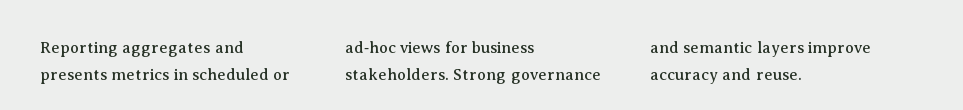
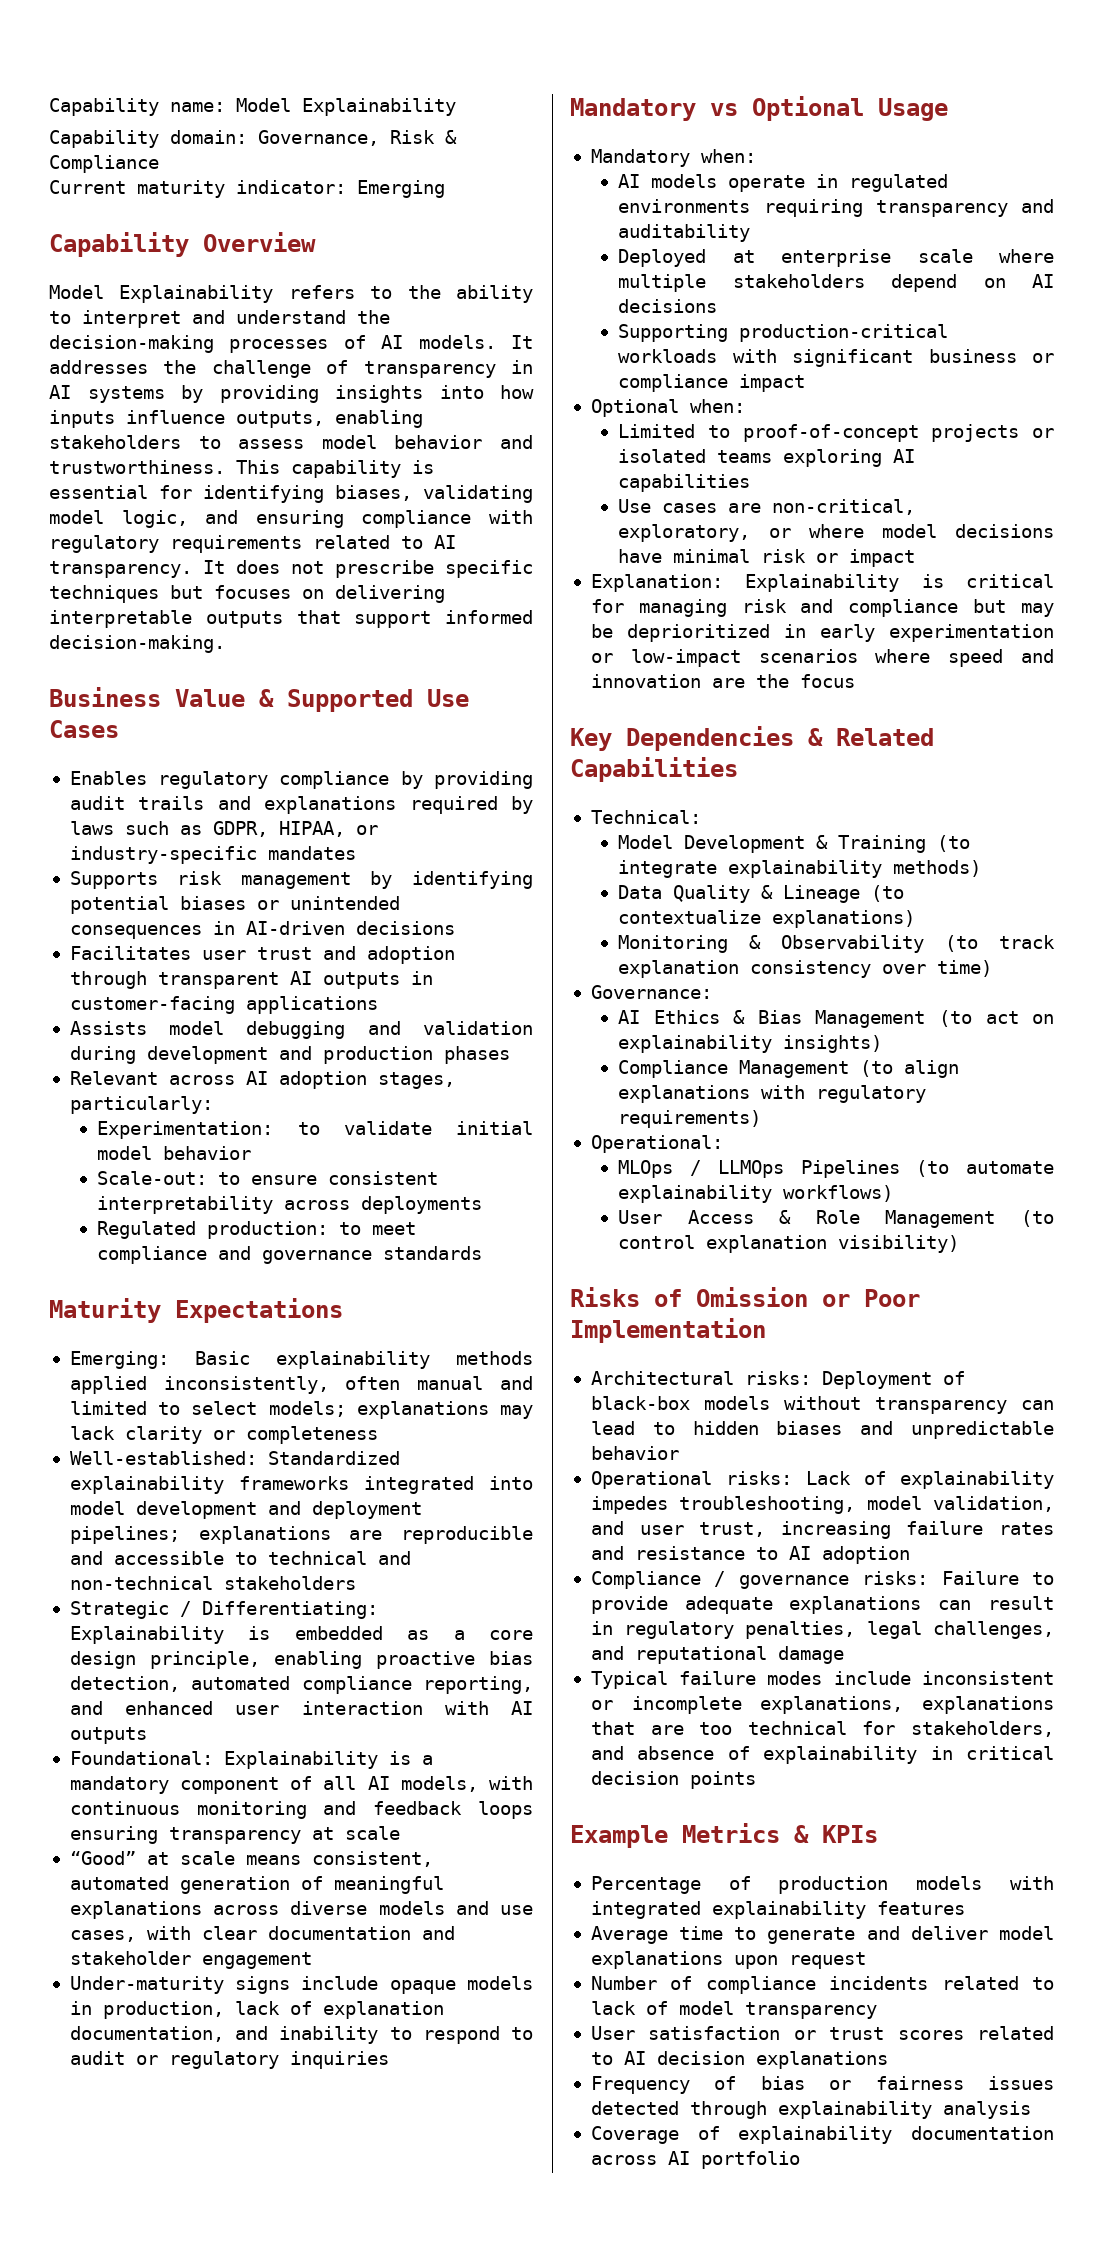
- Reporting aggregates and presents metrics in scheduled or ad‑hoc views for business stakeholders. Strong governance and semantic layers improve accuracy and reuse.
+ Capability name: Model Explainability
+ Capability domain: Governance, Risk & Compliance
+ Current maturity indicator: Emerging
+ Capability Overview
+ Model Explainability refers to the ability to interpret and understand the decision-making processes of AI models. It addresses the challenge of transparency in AI systems by providing insights into how inputs influence outputs, enabling stakeholders to assess model behavior and trustworthiness. This capability is essential for identifying biases, validating model logic, and ensuring compliance with regulatory requirements related to AI transparency. It does not prescribe specific techniques but focuses on delivering interpretable outputs that support informed decision-making.
+ Business Value & Supported Use Cases
+ Enables regulatory compliance by providing audit trails and explanations required by laws such as GDPR, HIPAA, or industry-specific mandates
+ Supports risk management by identifying potential biases or unintended consequences in AI-driven decisions
+ Facilitates user trust and adoption through transparent AI outputs in customer-facing applications
+ Assists model debugging and validation during development and production phases
+ Relevant across AI adoption stages, particularly:
+ Experimentation: to validate initial model behavior
+ Scale-out: to ensure consistent interpretability across deployments
+ Regulated production: to meet compliance and governance standards
+ Maturity Expectations
+ Emerging: Basic explainability methods applied inconsistently, often manual and limited to select models; explanations may lack clarity or completeness
+ Well-established: Standardized explainability frameworks integrated into model development and deployment pipelines; explanations are reproducible and accessible to technical and non-technical stakeholders
+ Strategic / Differentiating: Explainability is embedded as a core design principle, enabling proactive bias detection, automated compliance reporting, and enhanced user interaction with AI outputs
+ Foundational: Explainability is a mandatory component of all AI models, with continuous monitoring and feedback loops ensuring transparency at scale
+ “Good” at scale means consistent, automated generation of meaningful explanations across diverse models and use cases, with clear documentation and stakeholder engagement
+ Under-maturity signs include opaque models in production, lack of explanation documentation, and inability to respond to audit or regulatory inquiries
+ Mandatory vs Optional Usage
+ Mandatory when:
+ AI models operate in regulated environments requiring transparency and auditability
+ Deployed at enterprise scale where multiple stakeholders depend on AI decisions
+ Supporting production-critical workloads with significant business or compliance impact
+ Optional when:
+ Limited to proof-of-concept projects or isolated teams exploring AI capabilities
+ Use cases are non-critical, exploratory, or where model decisions have minimal risk or impact
+ Explanation: Explainability is critical for managing risk and compliance but may be deprioritized in early experimentation or low-impact scenarios where speed and innovation are the focus
+ Key Dependencies & Related Capabilities
+ Technical:
+ Model Development & Training (to integrate explainability methods)
+ Data Quality & Lineage (to contextualize explanations)
+ Monitoring & Observability (to track explanation consistency over time)
+ Governance:
+ AI Ethics & Bias Management (to act on explainability insights)
+ Compliance Management (to align explanations with regulatory requirements)
+ Operational:
+ MLOps / LLMOps Pipelines (to automate explainability workflows)
+ User Access & Role Management (to control explanation visibility)
+ Risks of Omission or Poor Implementation
+ Architectural risks: Deployment of black-box models without transparency can lead to hidden biases and unpredictable behavior
+ Operational risks: Lack of explainability impedes troubleshooting, model validation, and user trust, increasing failure rates and resistance to AI adoption
+ Compliance / governance risks: Failure to provide adequate explanations can result in regulatory penalties, legal challenges, and reputational damage
+ Typical failure modes include inconsistent or incomplete explanations, explanations that are too technical for stakeholders, and absence of explainability in critical decision points
+ Example Metrics & KPIs
+ Percentage of production models with integrated explainability features
+ Average time to generate and deliver model explanations upon request
+ Number of compliance incidents related to lack of model transparency
+ User satisfaction or trust scores related to AI decision explanations
+ Frequency of bias or fairness issues detected through explainability analysis
+ Coverage of explainability documentation across AI portfolio

